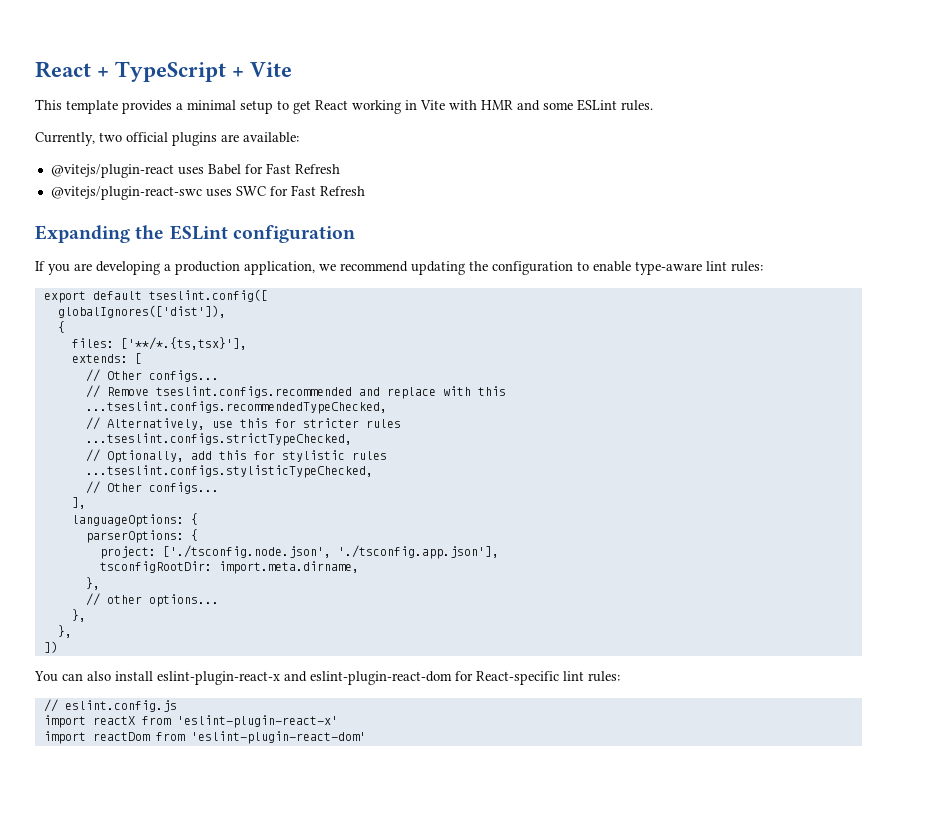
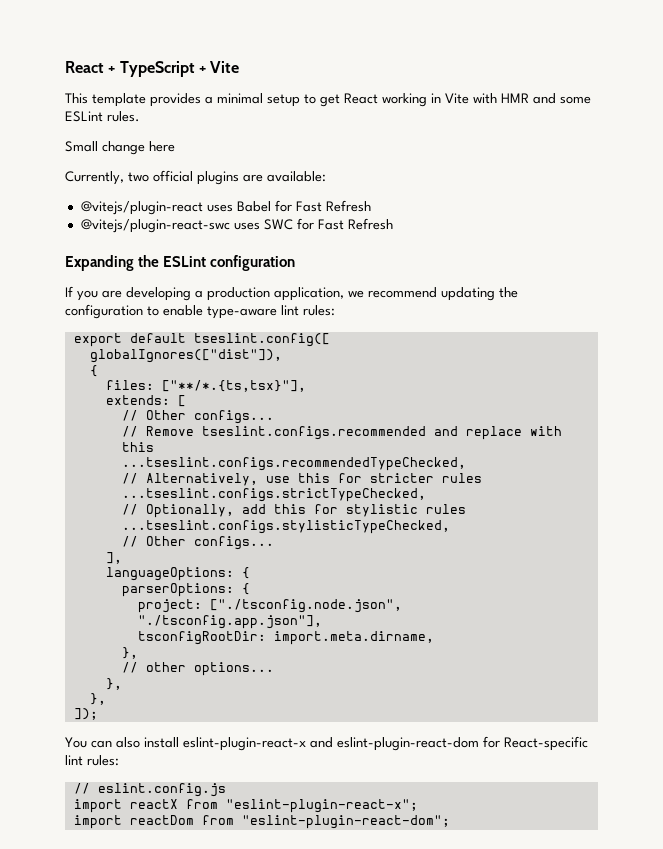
+ Small change here
- globalIgnores(['dist']),
+ globalIgnores(["dist"]),
- files: ['**/*.{ts,tsx}'],
+ files: ["**/*.{ts,tsx}"],
- project: ['./tsconfig.node.json', './tsconfig.app.json'],
+ project: ["./tsconfig.node.json", "./tsconfig.app.json"],
- ])
+ ]);
- import reactX from 'eslint-plugin-react-x'
+ import reactX from "eslint-plugin-react-x";
- import reactDom from 'eslint-plugin-react-dom'
+ import reactDom from "eslint-plugin-react-dom";

